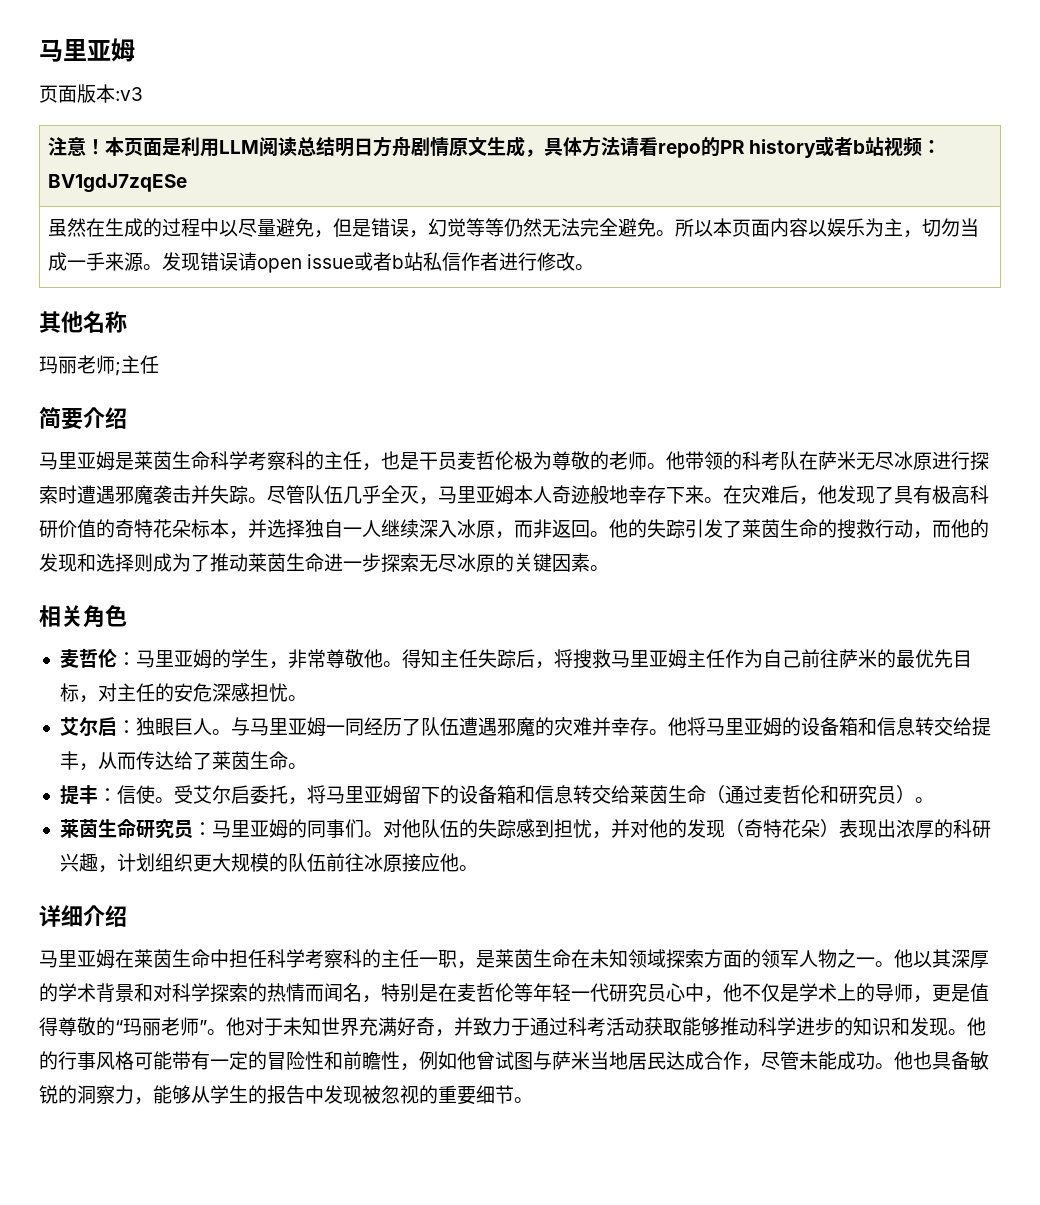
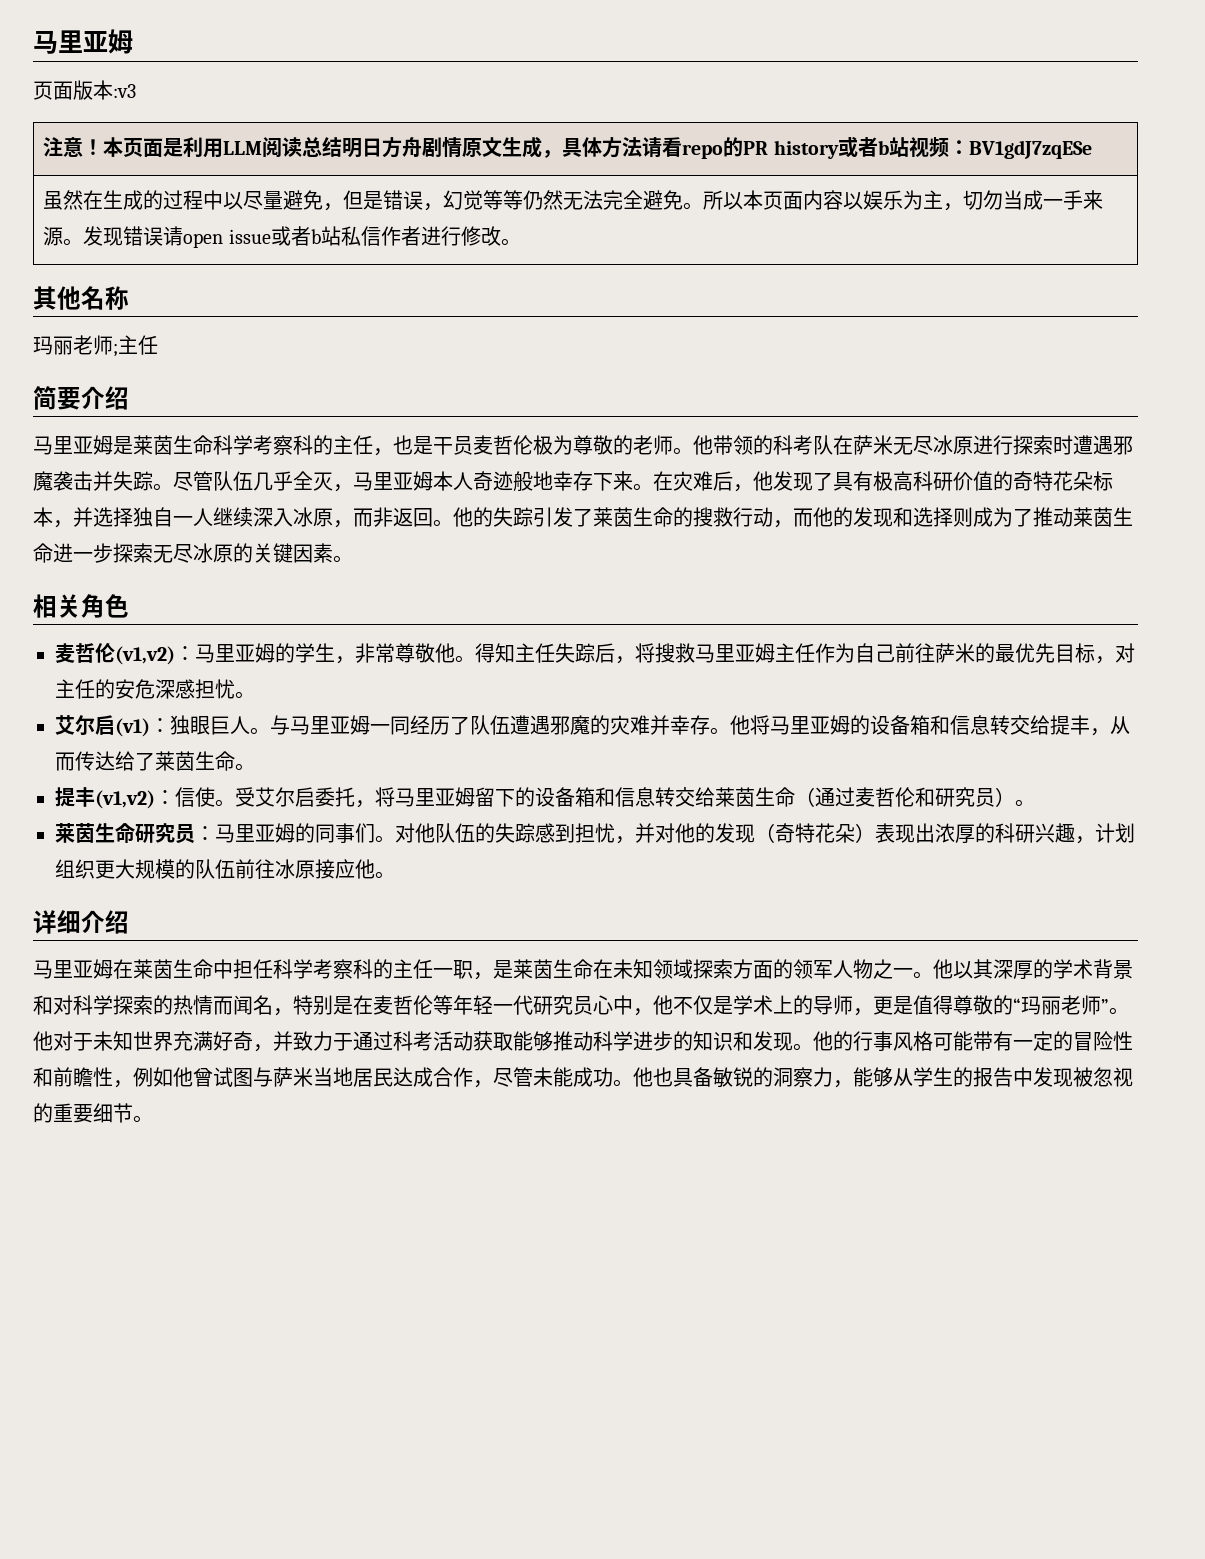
- 麦哲伦：马里亚姆的学生，非常尊敬他。
+ 麦哲伦(v1,v2)：马里亚姆的学生，非常尊敬他。
- 艾尔启：独眼巨人。
+ 艾尔启(v1)：独眼巨人。
- 提丰：信使。
+ 提丰(v1,v2)：信使。

